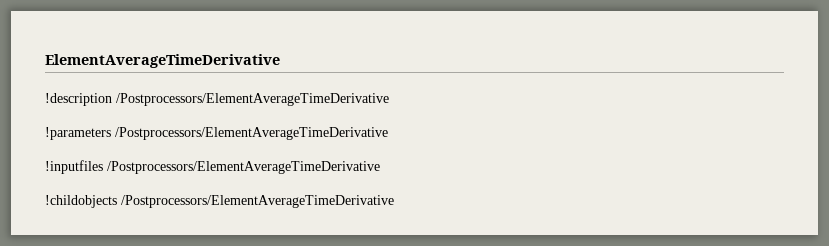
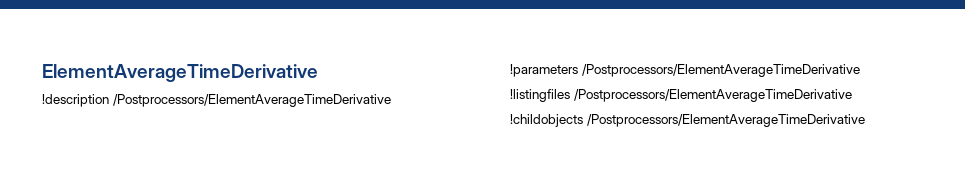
- !inputfiles /Postprocessors/ElementAverageTimeDerivative
+ !listingfiles /Postprocessors/ElementAverageTimeDerivative

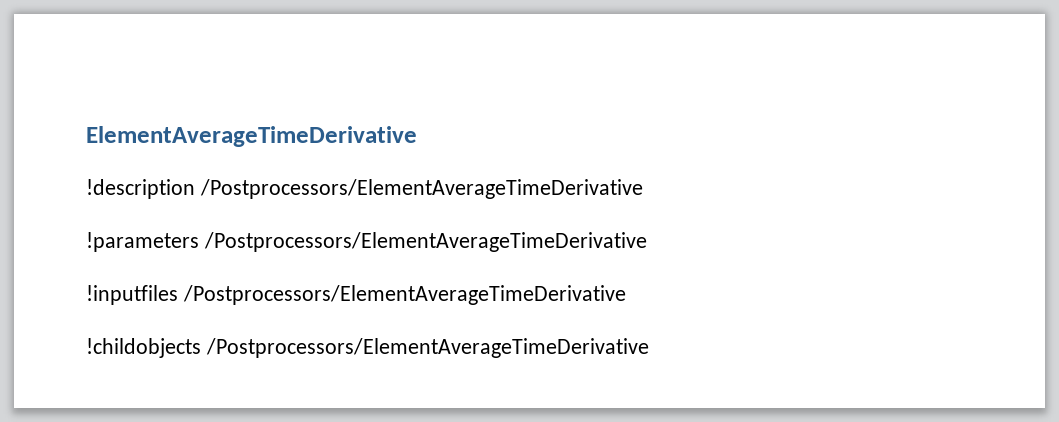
- !listingfiles /Postprocessors/ElementAverageTimeDerivative
+ !inputfiles /Postprocessors/ElementAverageTimeDerivative

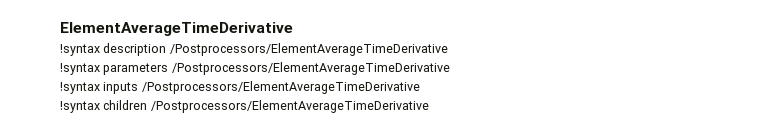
- !description /Postprocessors/ElementAverageTimeDerivative
- !parameters /Postprocessors/ElementAverageTimeDerivative
- !inputfiles /Postprocessors/ElementAverageTimeDerivative
- !childobjects /Postprocessors/ElementAverageTimeDerivative
+ !syntax description /Postprocessors/ElementAverageTimeDerivative
+ !syntax parameters /Postprocessors/ElementAverageTimeDerivative
+ !syntax inputs /Postprocessors/ElementAverageTimeDerivative
+ !syntax children /Postprocessors/ElementAverageTimeDerivative

